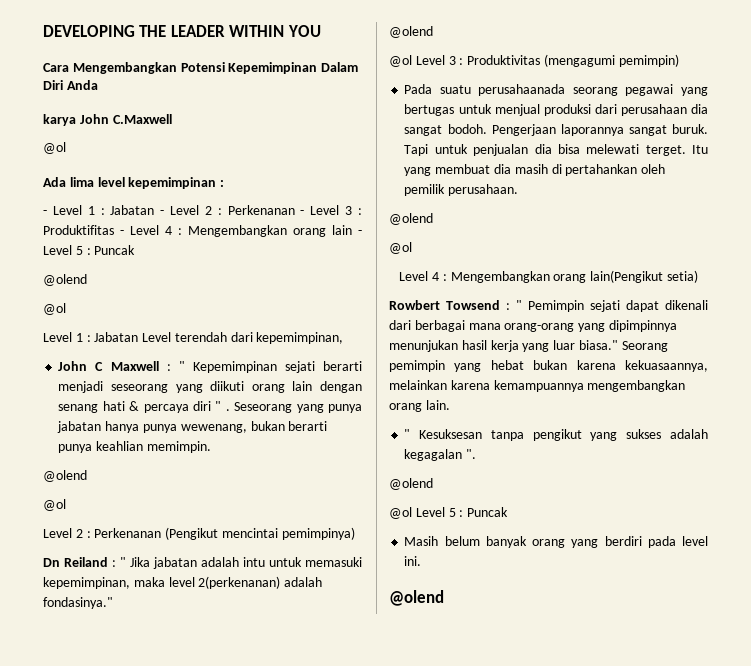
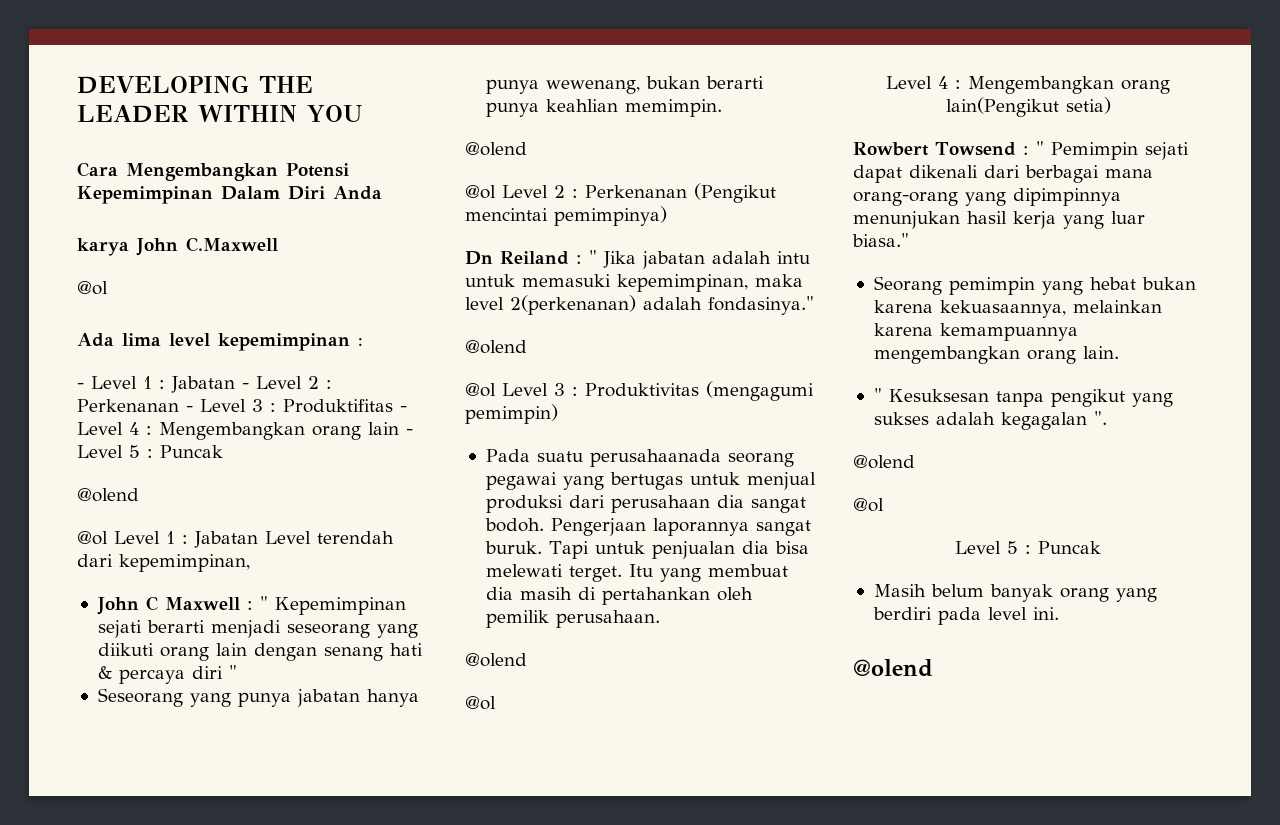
  - Level 1 : Jabatan - Level 2 : Perkenanan - Level 3 : Produktifitas - Level 4 : Mengembangkan orang lain - Level 5 : Puncak
  @olend
- @ol
- Level 1 : Jabatan Level terendah dari kepemimpinan,
+ @ol Level 1 : Jabatan Level terendah dari kepemimpinan,
- John C Maxwell : " Kepemimpinan sejati berarti menjadi seseorang yang diikuti orang lain dengan senang hati & percaya diri " . Seseorang yang punya jabatan hanya punya wewenang, bukan berarti punya keahlian memimpin.
+ John C Maxwell : " Kepemimpinan sejati berarti menjadi seseorang yang diikuti orang lain dengan senang hati & percaya diri "
+ Seseorang yang punya jabatan hanya punya wewenang, bukan berarti punya keahlian memimpin.
  @olend
- @ol
- Level 2 : Perkenanan (Pengikut mencintai pemimpinya)
+ @ol Level 2 : Perkenanan (Pengikut mencintai pemimpinya)
- Rowbert Towsend : " Pemimpin sejati dapat dikenali dari berbagai mana orang-orang yang dipimpinnya menunjukan hasil kerja yang luar biasa." Seorang pemimpin yang hebat bukan karena kekuasaannya, melainkan karena kemampuannya mengembangkan orang lain.
+ Rowbert Towsend : " Pemimpin sejati dapat dikenali dari berbagai mana orang-orang yang dipimpinnya menunjukan hasil kerja yang luar biasa."
+ Seorang pemimpin yang hebat bukan karena kekuasaannya, melainkan karena kemampuannya mengembangkan orang lain.
  " Kesuksesan tanpa pengikut yang sukses adalah kegagalan ".
  @olend
- @ol Level 5 : Puncak
+ @ol
+ Level 5 : Puncak

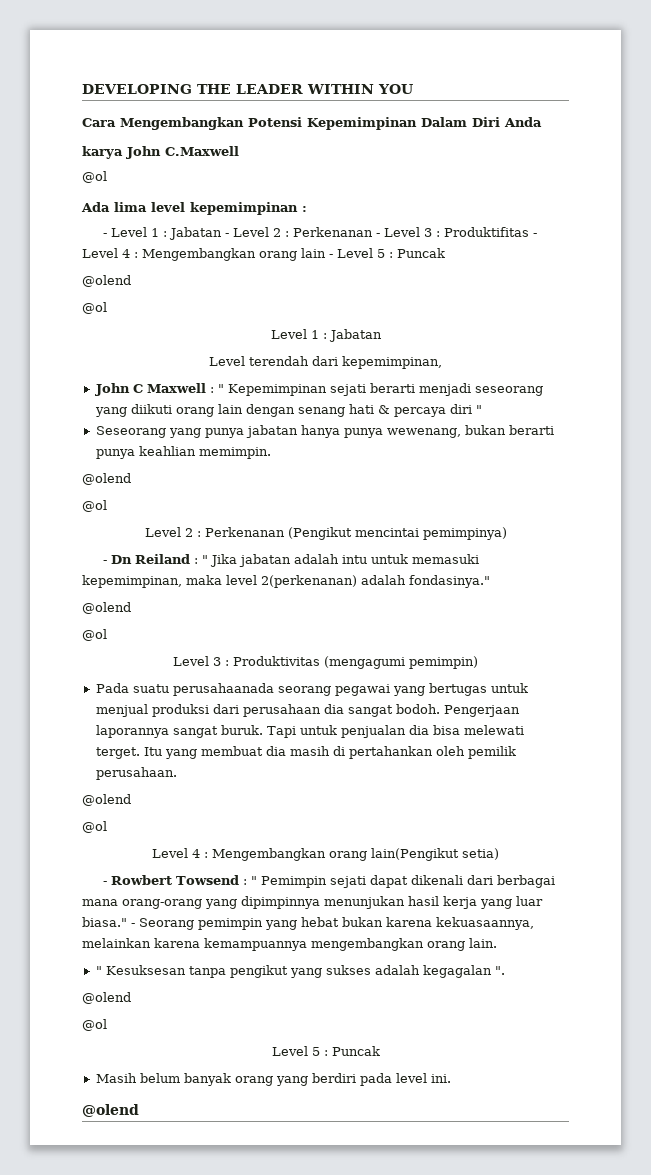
  - Level 1 : Jabatan - Level 2 : Perkenanan - Level 3 : Produktifitas - Level 4 : Mengembangkan orang lain - Level 5 : Puncak
  @olend
- @ol Level 1 : Jabatan Level terendah dari kepemimpinan,
+ @ol
+ Level 1 : Jabatan
+ Level terendah dari kepemimpinan,
  Seseorang yang punya jabatan hanya punya wewenang, bukan berarti punya keahlian memimpin.
  @olend
- @ol Level 2 : Perkenanan (Pengikut mencintai pemimpinya)
+ @ol
+ Level 2 : Perkenanan (Pengikut mencintai pemimpinya)
- Dn Reiland : " Jika jabatan adalah intu untuk memasuki kepemimpinan, maka level 2(perkenanan) adalah fondasinya."
+ - Dn Reiland : " Jika jabatan adalah intu untuk memasuki kepemimpinan, maka level 2(perkenanan) adalah fondasinya."
  @olend
- @ol Level 3 : Produktivitas (mengagumi pemimpin)
+ @ol
+ Level 3 : Produktivitas (mengagumi pemimpin)
- Rowbert Towsend : " Pemimpin sejati dapat dikenali dari berbagai mana orang-orang yang dipimpinnya menunjukan hasil kerja yang luar biasa."
- Seorang pemimpin yang hebat bukan karena kekuasaannya, melainkan karena kemampuannya mengembangkan orang lain.
+ - Rowbert Towsend : " Pemimpin sejati dapat dikenali dari berbagai mana orang-orang yang dipimpinnya menunjukan hasil kerja yang luar biasa." - Seorang pemimpin yang hebat bukan karena kekuasaannya, melainkan karena kemampuannya mengembangkan orang lain.

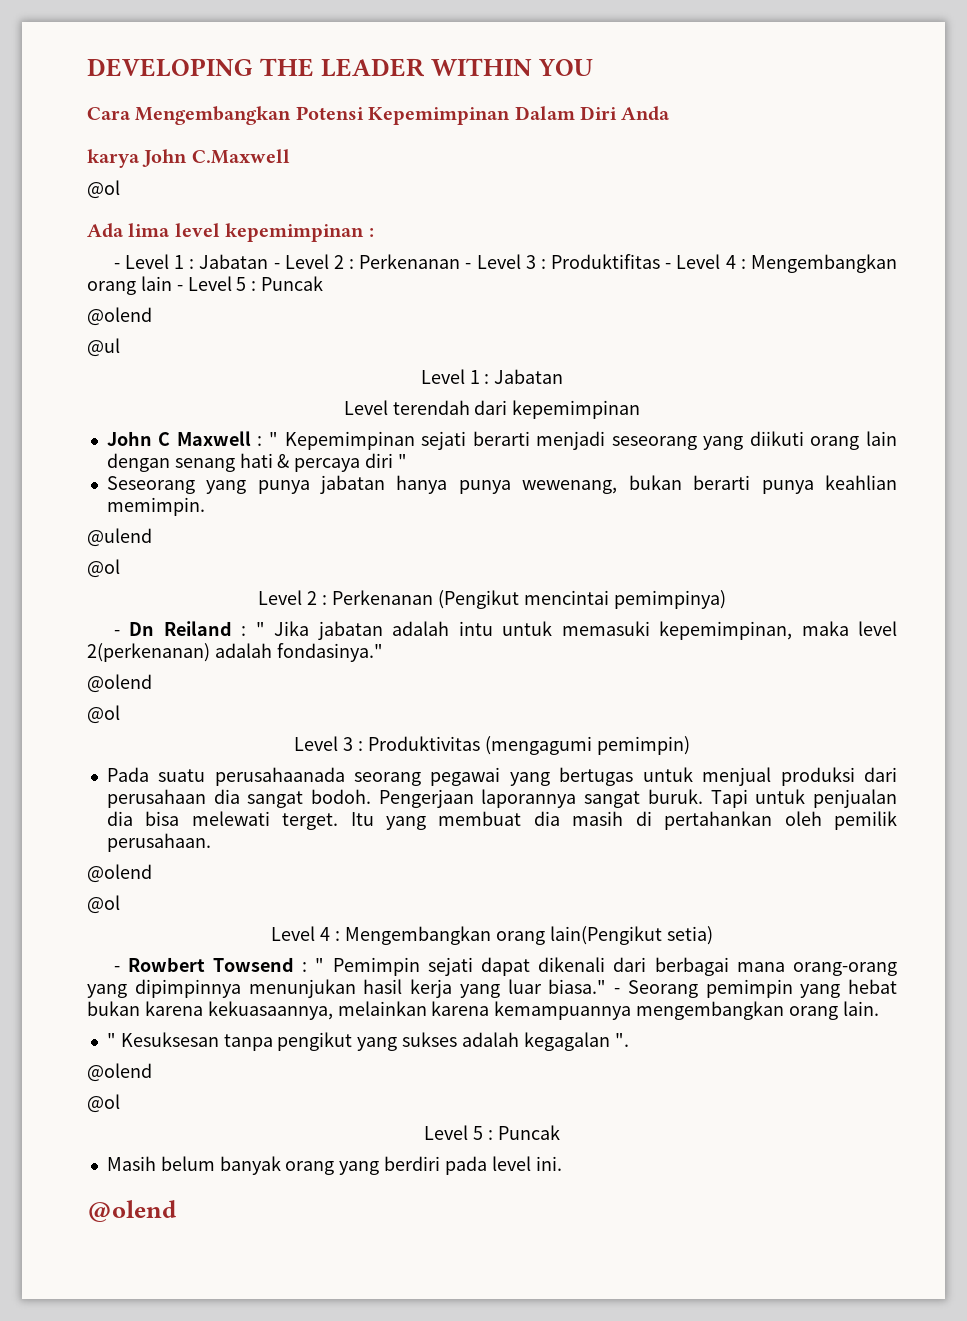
  - Level 1 : Jabatan - Level 2 : Perkenanan - Level 3 : Produktifitas - Level 4 : Mengembangkan orang lain - Level 5 : Puncak
  @olend
- @ol
+ @ul
- Level terendah dari kepemimpinan,
+ Level terendah dari kepemimpinan
  Seseorang yang punya jabatan hanya punya wewenang, bukan berarti punya keahlian memimpin.
- @olend
+ @ulend

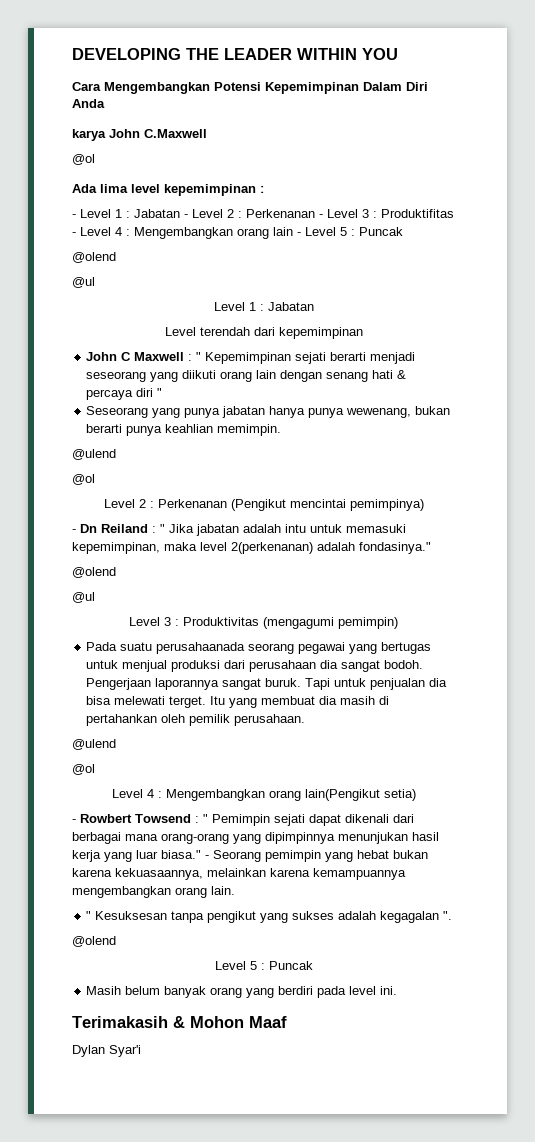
  - Dn Reiland : " Jika jabatan adalah intu untuk memasuki kepemimpinan, maka level 2(perkenanan) adalah fondasinya."
  @olend
- @ol
+ @ul
  Itu yang membuat dia masih di pertahankan oleh pemilik perusahaan.
- @olend
+ @ulend
  " Kesuksesan tanpa pengikut yang sukses adalah kegagalan ".
  @olend
- @ol
  Masih belum banyak orang yang berdiri pada level ini.
- @olend
+ Terimakasih & Mohon Maaf
+ Dylan Syar'i

